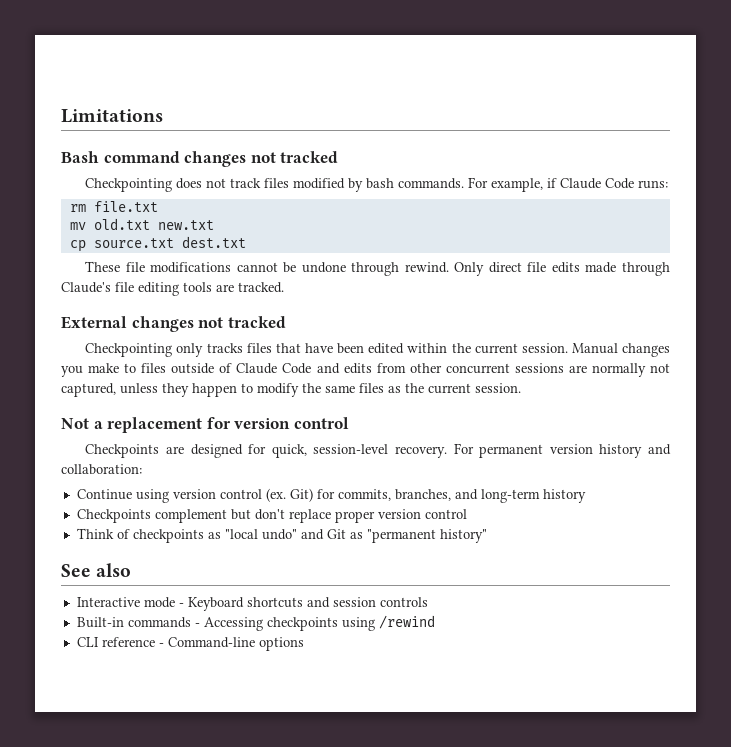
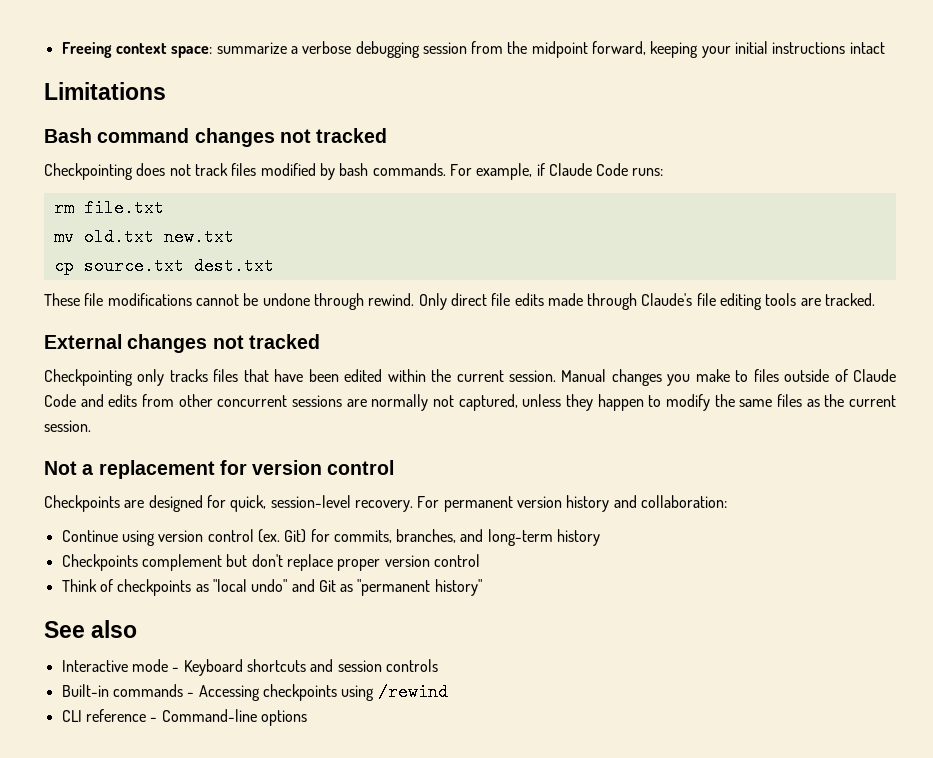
+ Freeing context space: summarize a verbose debugging session from the midpoint forward, keeping your initial instructions intact

